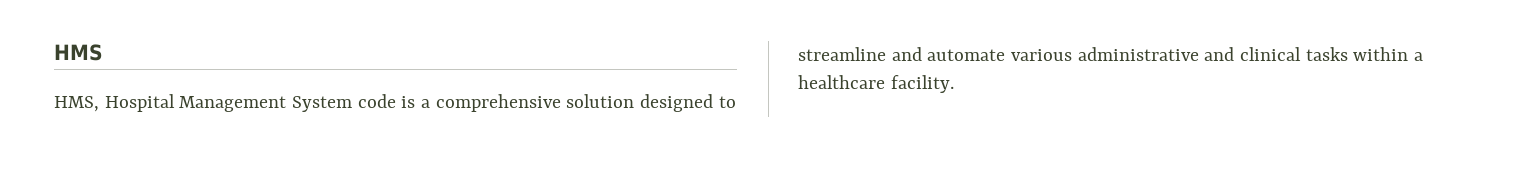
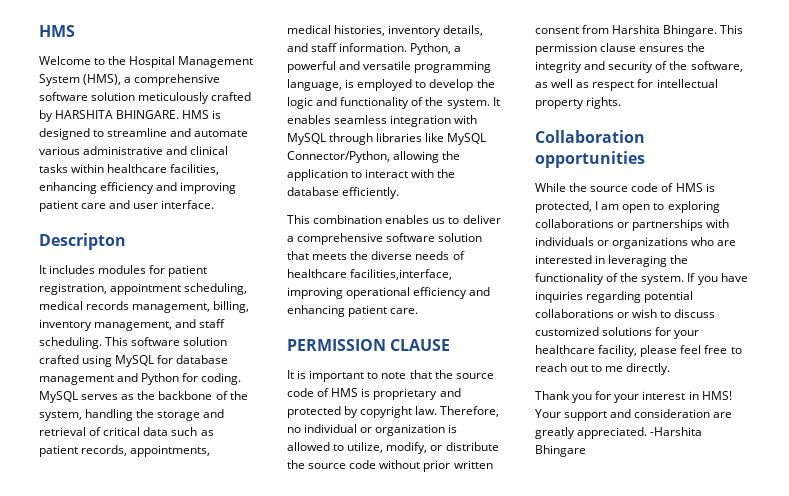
- HMS, Hospital Management System code is a comprehensive solution designed to streamline and automate various administrative and clinical tasks within a healthcare facility.
+ Welcome to the Hospital Management System (HMS), a comprehensive software solution meticulously crafted by HARSHITA BHINGARE. HMS is designed to streamline and automate various administrative and clinical tasks within healthcare facilities, enhancing efficiency and improving patient care and user interface.
+ Descripton
+ It includes modules for patient registration, appointment scheduling, medical records management, billing, inventory management, and staff scheduling. This software solution crafted using MySQL for database management and Python for coding. MySQL serves as the backbone of the system, handling the storage and retrieval of critical data such as patient records, appointments, medical histories, inventory details, and staff information. Python, a powerful and versatile programming language, is employed to develop the logic and functionality of the system. It enables seamless integration with MySQL through libraries like MySQL Connector/Python, allowing the application to interact with the database efficiently.
+ This combination enables us to deliver a comprehensive software solution that meets the diverse needs of healthcare facilities,interface, improving operational efficiency and enhancing patient care.
+ PERMISSION CLAUSE
+ It is important to note that the source code of HMS is proprietary and protected by copyright law. Therefore, no individual or organization is allowed to utilize, modify, or distribute the source code without prior written consent from Harshita Bhingare. This permission clause ensures the integrity and security of the software, as well as respect for intellectual property rights.
+ Collaboration opportunities
+ While the source code of HMS is protected, I am open to exploring collaborations or partnerships with individuals or organizations who are interested in leveraging the functionality of the system. If you have inquiries regarding potential collaborations or wish to discuss customized solutions for your healthcare facility, please feel free to reach out to me directly.
+ Thank you for your interest in HMS! Your support and consideration are greatly appreciated. -Harshita Bhingare

